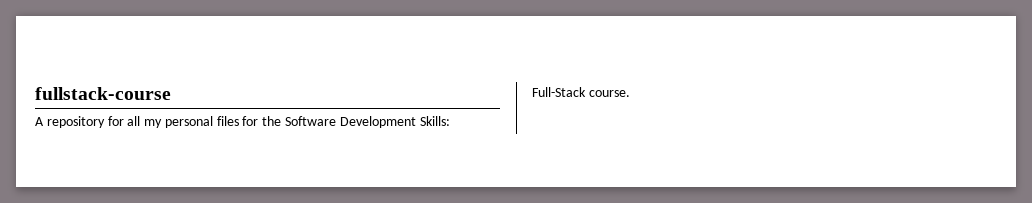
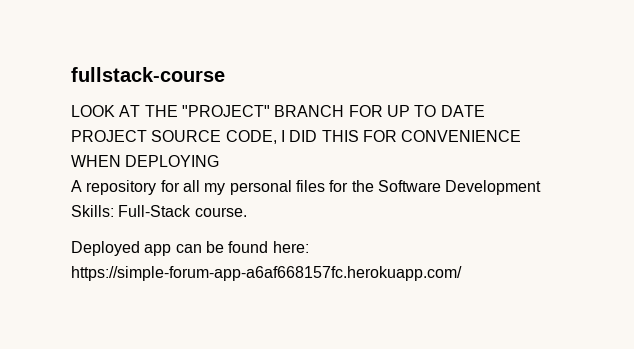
+ LOOK AT THE "PROJECT" BRANCH FOR UP TO DATE PROJECT SOURCE CODE, I DID THIS FOR CONVENIENCE WHEN DEPLOYING
+ Deployed app can be found here: https://simple-forum-app-a6af668157fc.herokuapp.com/

